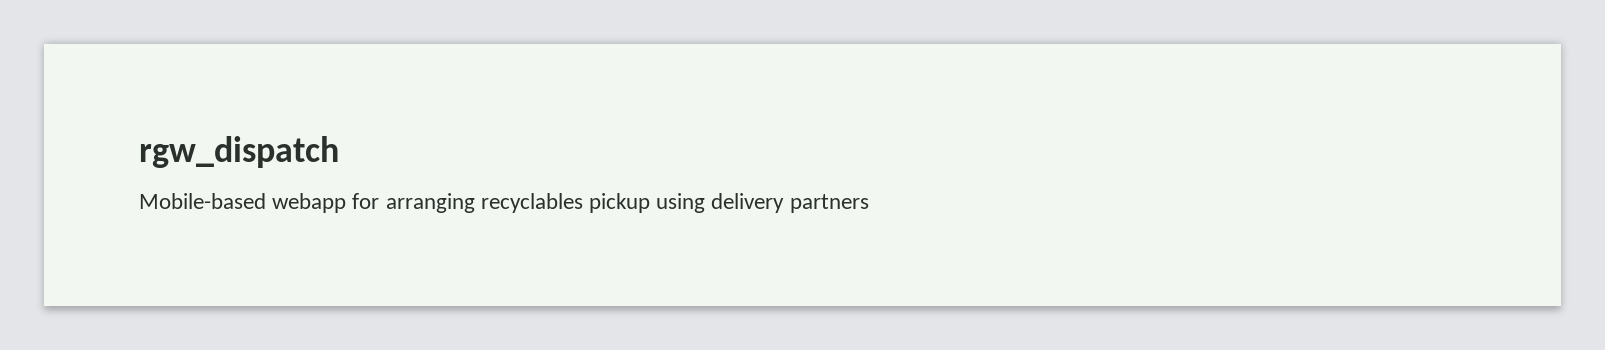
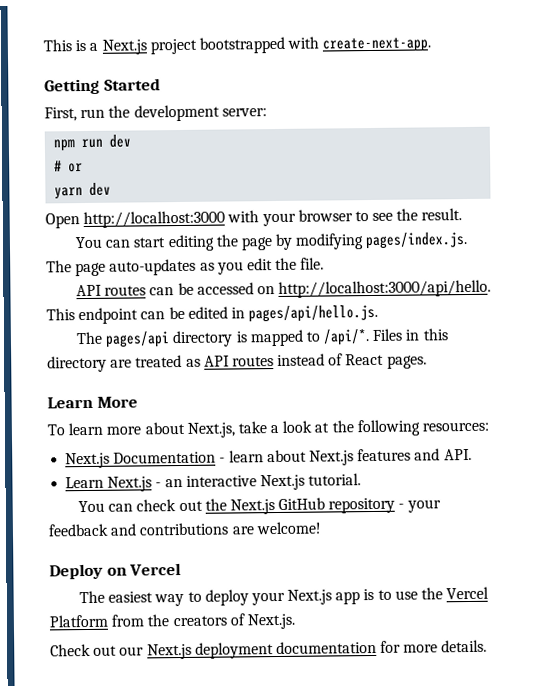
- rgw_dispatch
- Mobile-based webapp for arranging recyclables pickup using delivery partners
+ This is a Next.js project bootstrapped with create-next-app.
+ Getting Started
+ First, run the development server:
+ npm run dev
+ # or
+ yarn dev
+ Open http://localhost:3000 with your browser to see the result.
+ You can start editing the page by modifying pages/index.js. The page auto-updates as you edit the file.
+ API routes can be accessed on http://localhost:3000/api/hello. This endpoint can be edited in pages/api/hello.js.
+ The pages/api directory is mapped to /api/*. Files in this directory are treated as API routes instead of React pages.
+ Learn More
+ To learn more about Next.js, take a look at the following resources:
+ Next.js Documentation - learn about Next.js features and API.
+ Learn Next.js - an interactive Next.js tutorial.
+ You can check out the Next.js GitHub repository - your feedback and contributions are welcome!
+ Deploy on Vercel
+ The easiest way to deploy your Next.js app is to use the Vercel Platform from the creators of Next.js.
+ Check out our Next.js deployment documentation for more details.

